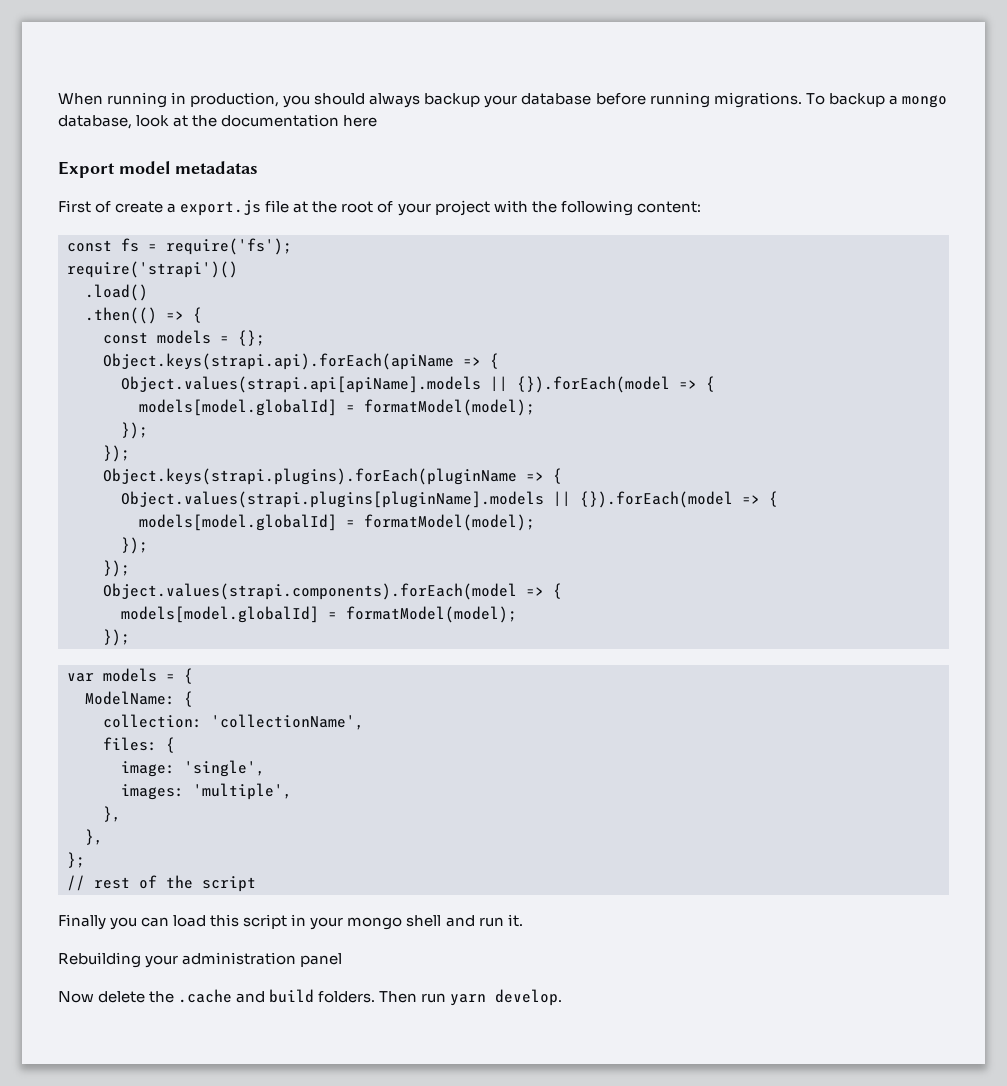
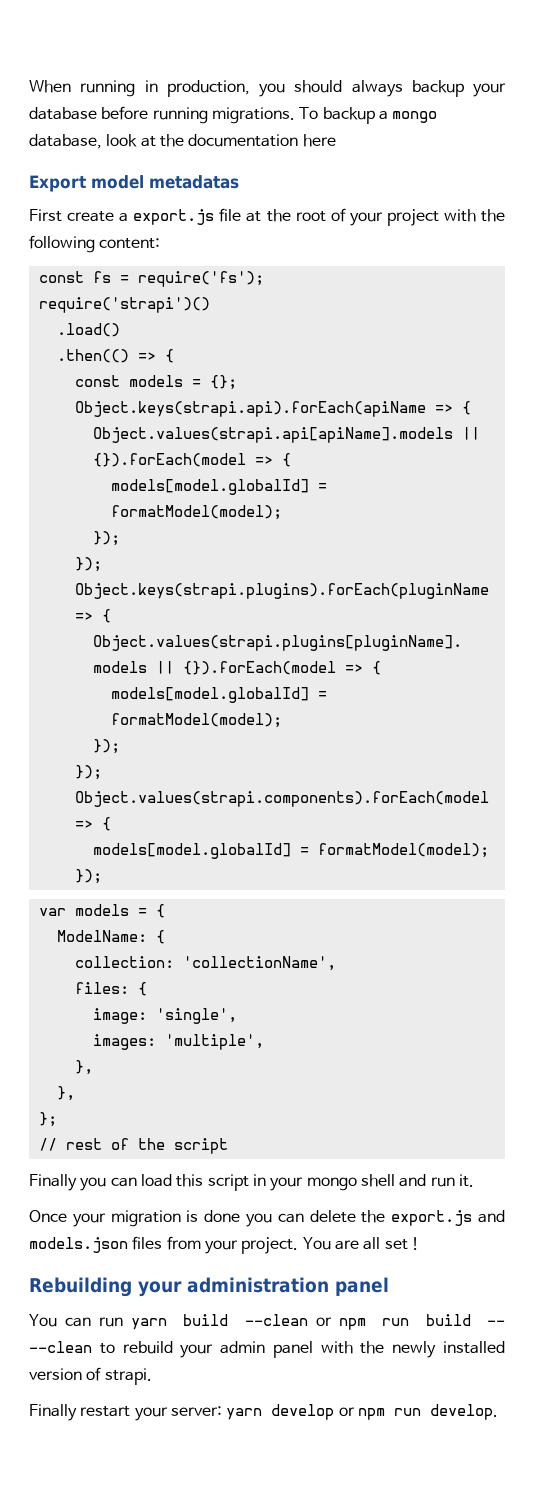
- First of create a export.js file at the root of your project with the following content:
+ First create a export.js file at the root of your project with the following content:
+ Once your migration is done you can delete the export.js and models.json files from your project. You are all set !
  Rebuilding your administration panel
- Now delete the .cache and build folders. Then run yarn develop.
+ You can run yarn build --clean or npm run build -- --clean to rebuild your admin panel with the newly installed version of strapi.
+ Finally restart your server: yarn develop or npm run develop.

